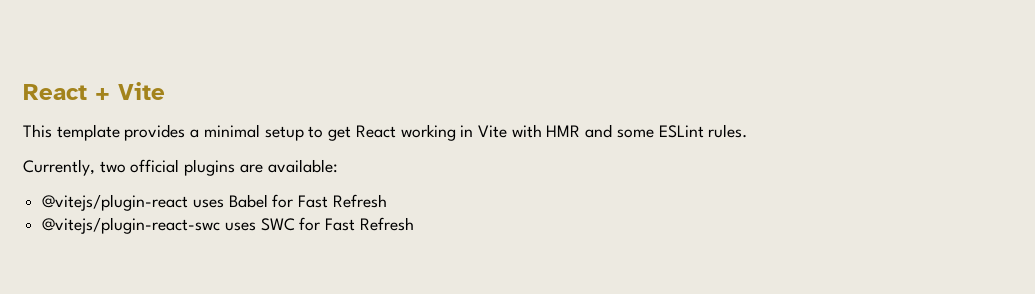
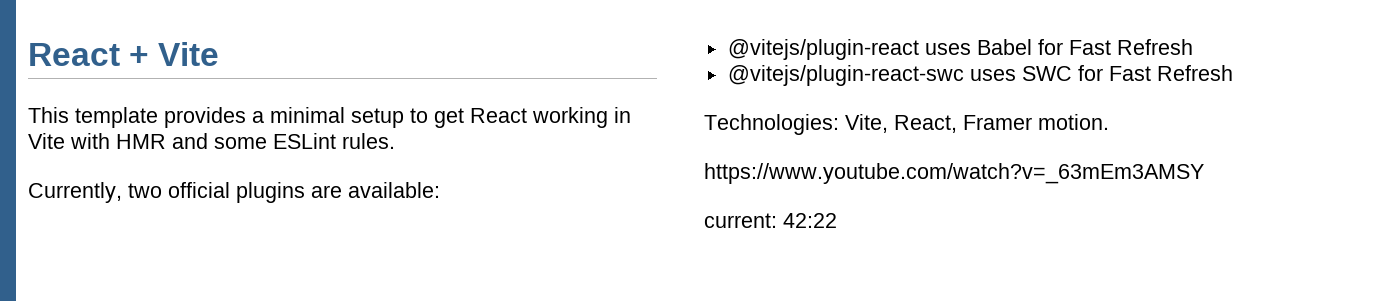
+ Technologies: Vite, React, Framer motion.
+ https://www.youtube.com/watch?v=_63mEm3AMSY
+ current: 42:22

